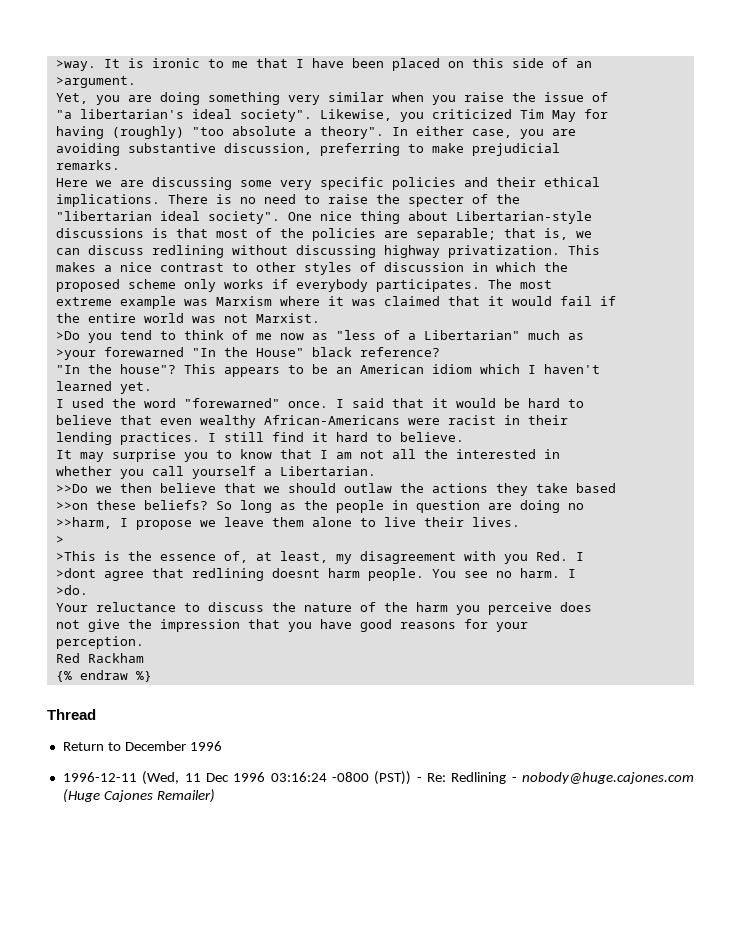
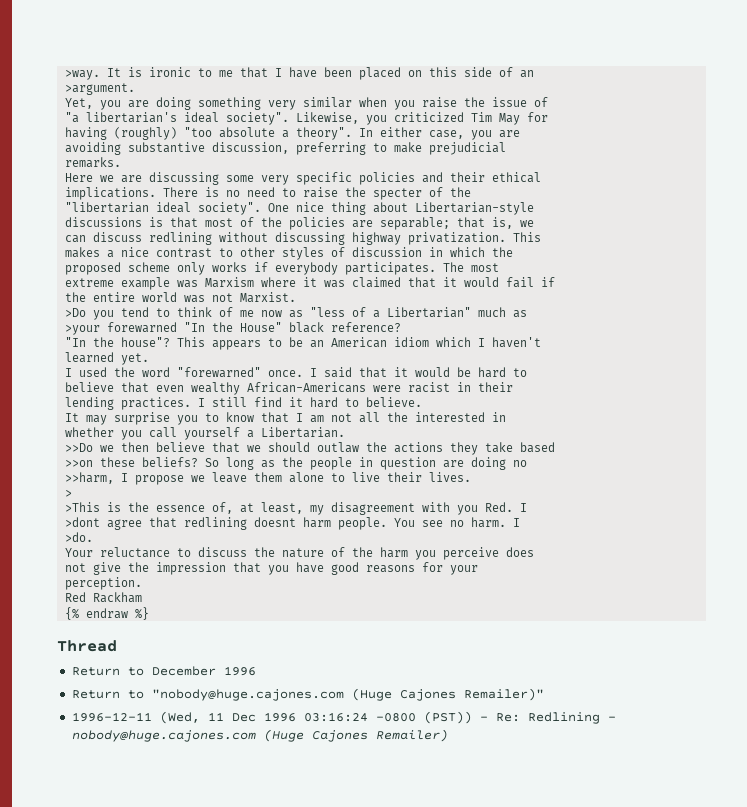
+ Return to "nobody@huge.cajones.com (Huge Cajones Remailer)"

